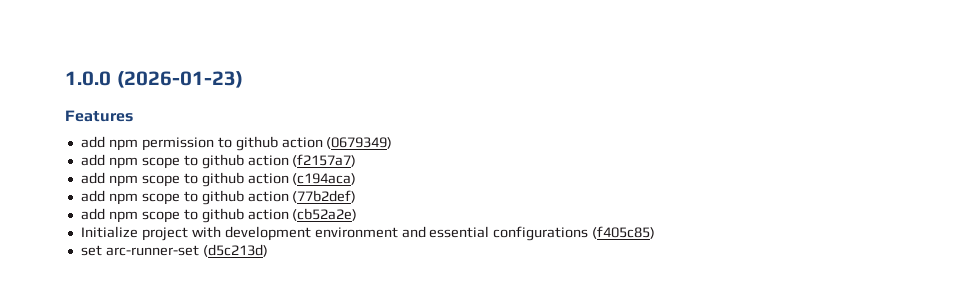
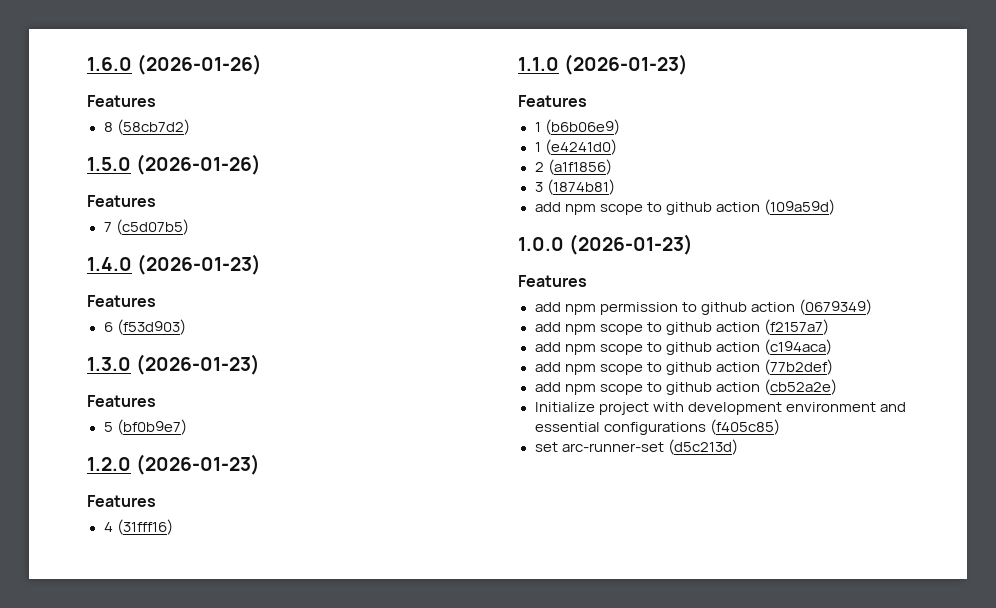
+ 1.6.0 (2026-01-26)
+ Features
+ 8 (58cb7d2)
+ 1.5.0 (2026-01-26)
+ Features
+ 7 (c5d07b5)
+ 1.4.0 (2026-01-23)
+ Features
+ 6 (f53d903)
+ 1.3.0 (2026-01-23)
+ Features
+ 5 (bf0b9e7)
+ 1.2.0 (2026-01-23)
+ Features
+ 4 (31fff16)
+ 1.1.0 (2026-01-23)
+ Features
+ 1 (b6b06e9)
+ 1 (e4241d0)
+ 2 (a1f1856)
+ 3 (1874b81)
+ add npm scope to github action (109a59d)

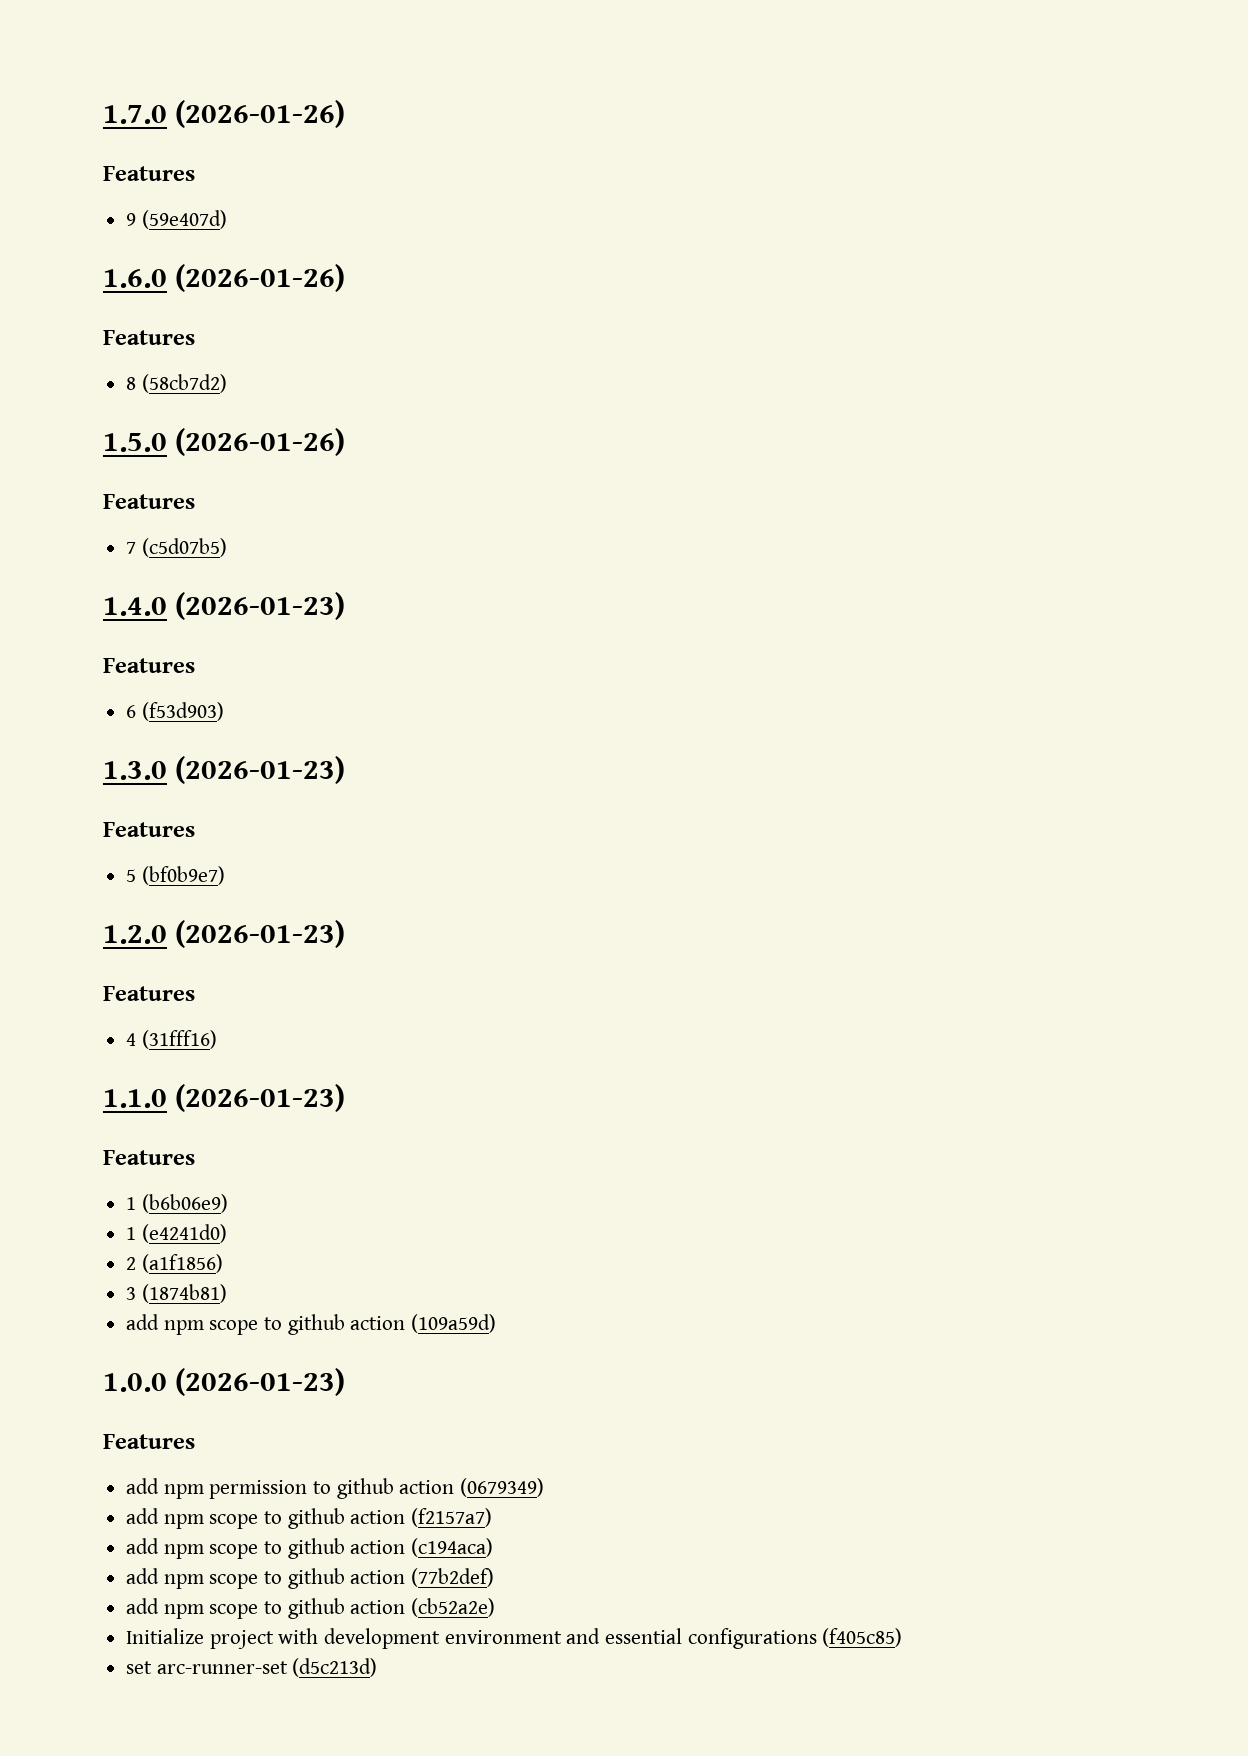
+ 1.7.0 (2026-01-26)
+ Features
+ 9 (59e407d)

